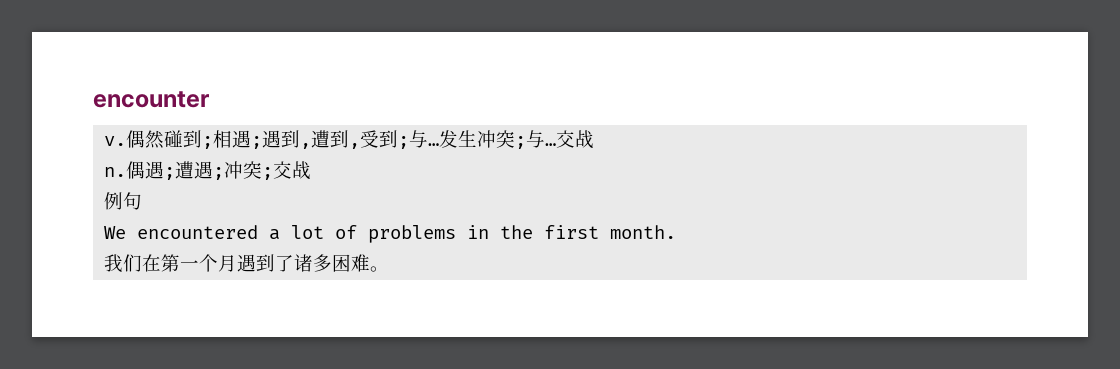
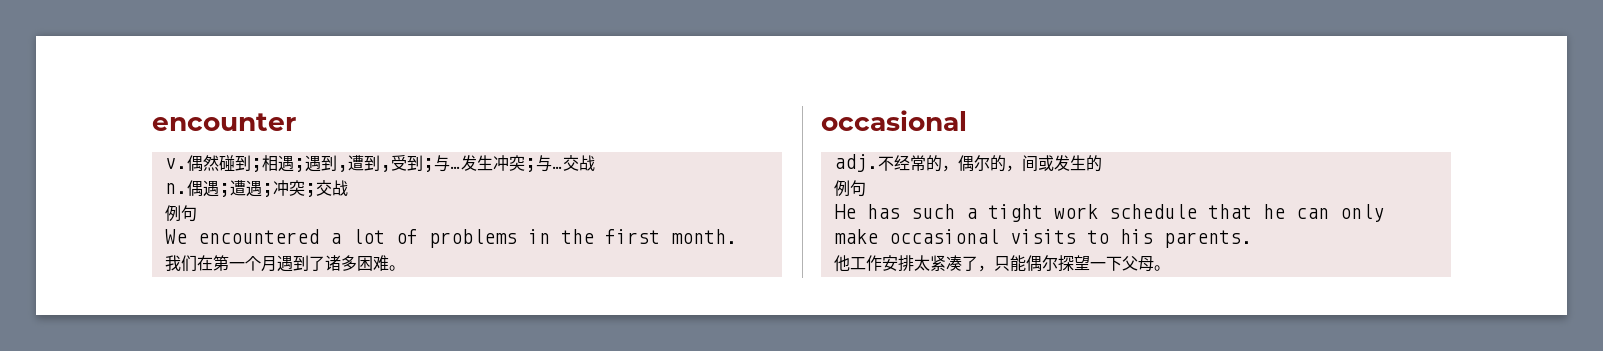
  我们在第一个月遇到了诸多困难。
+ occasional
+ adj.不经常的，偶尔的，间或发生的
+ 例句
+ He has such a tight work schedule that he can only make occasional visits to his parents.
+ 他工作安排太紧凑了，只能偶尔探望一下父母。

